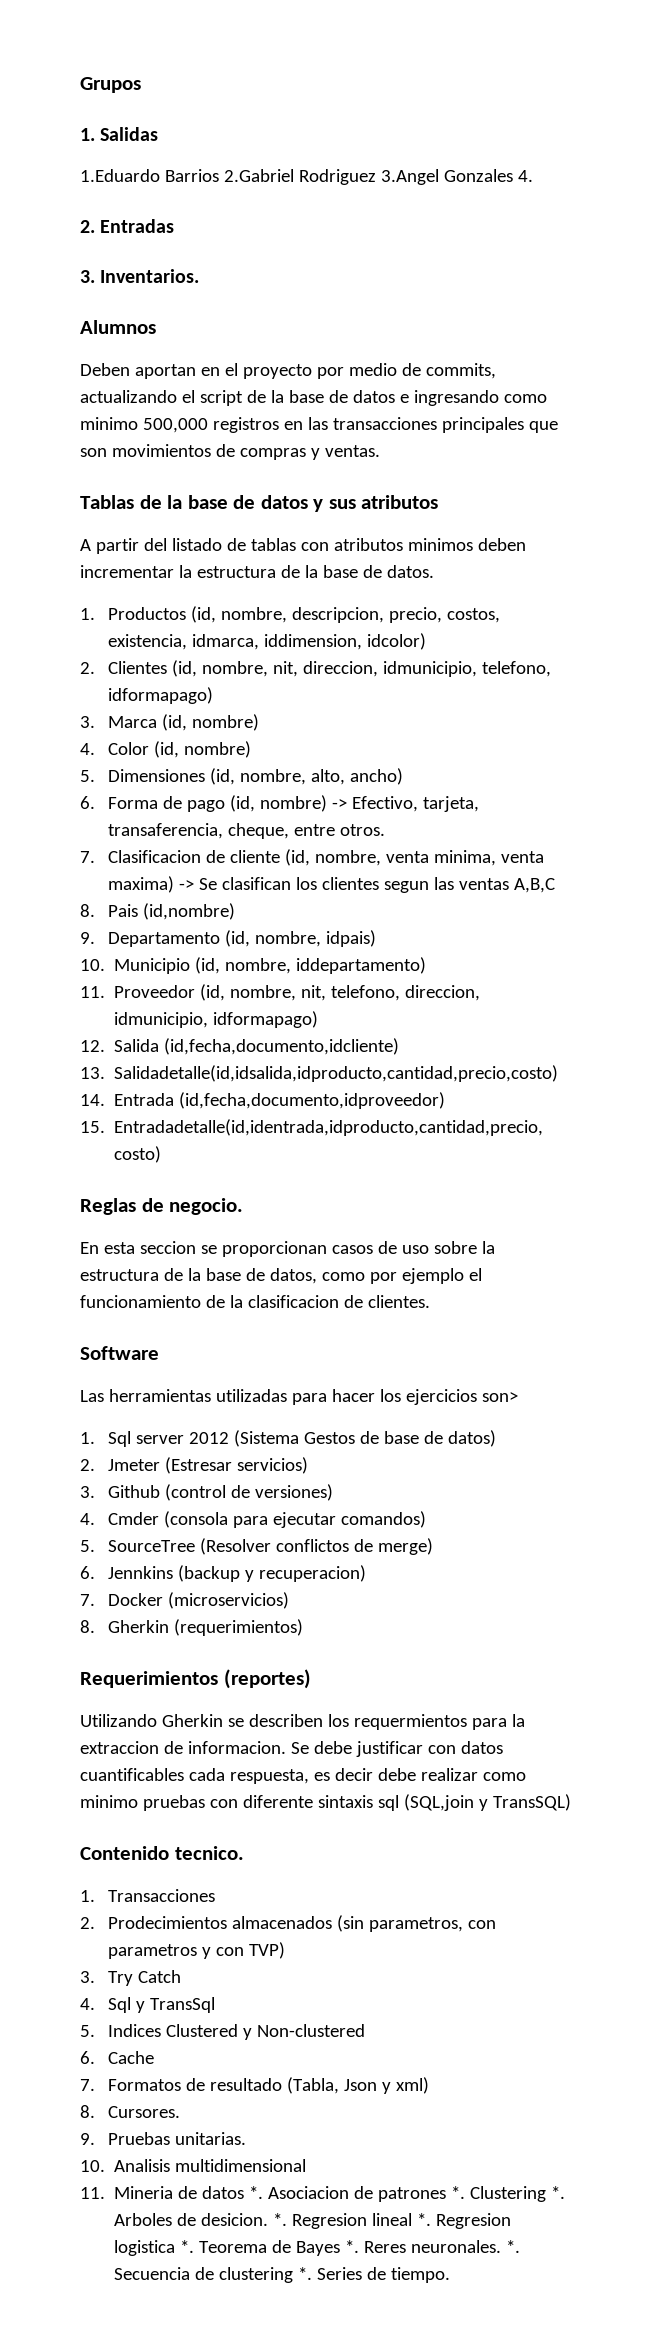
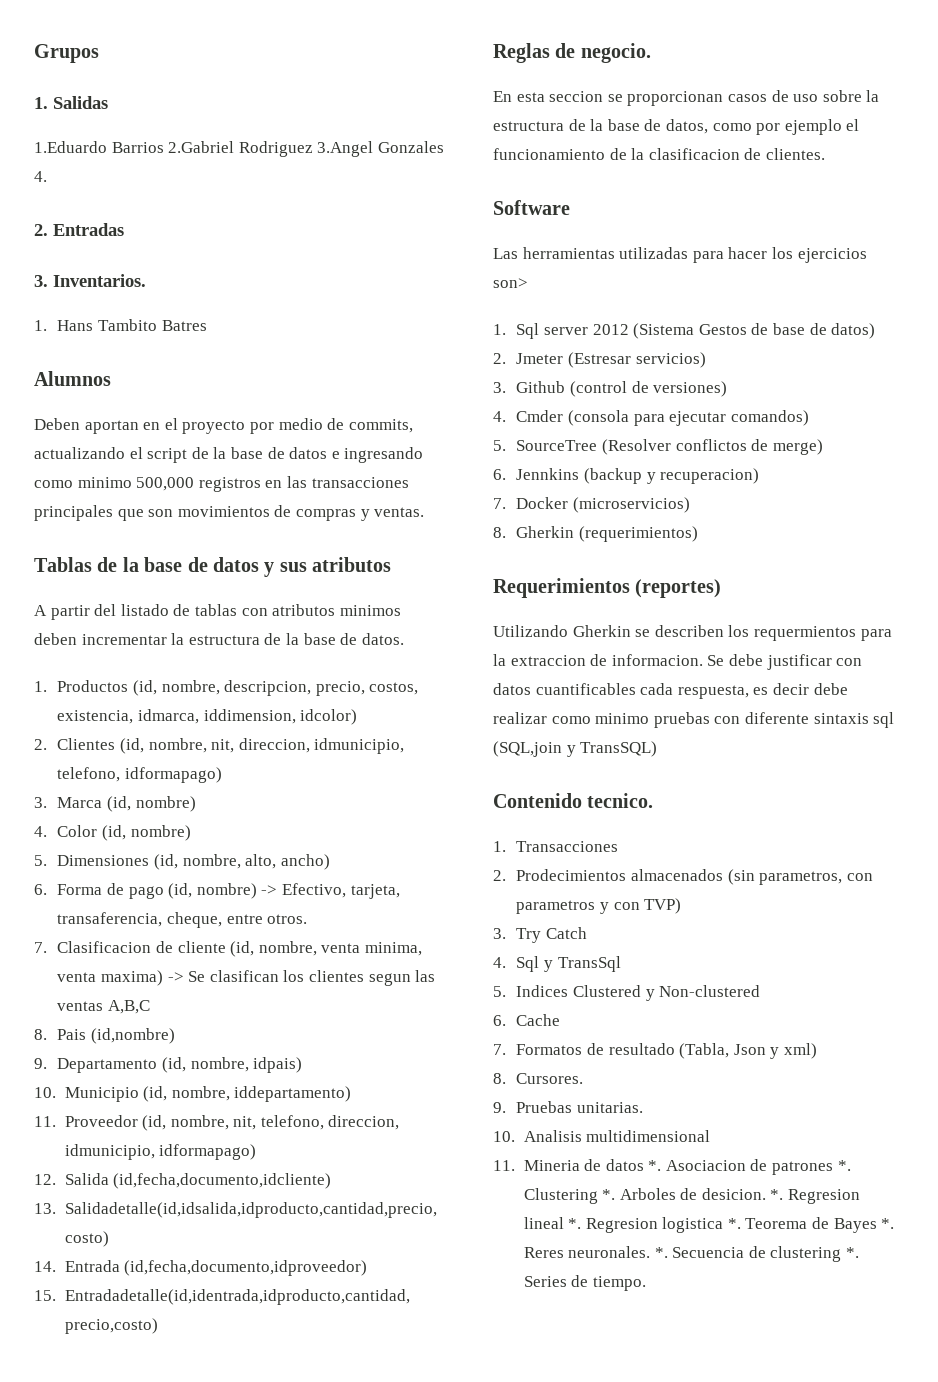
+ 1. Hans Tambito Batres

